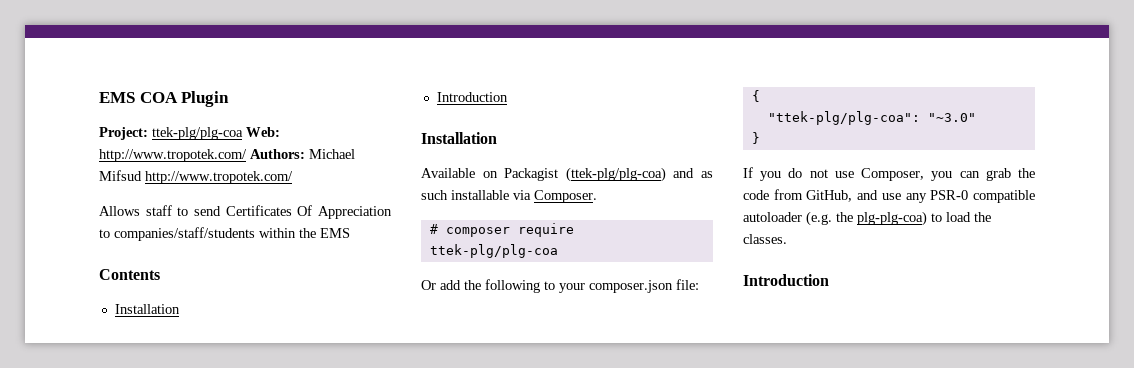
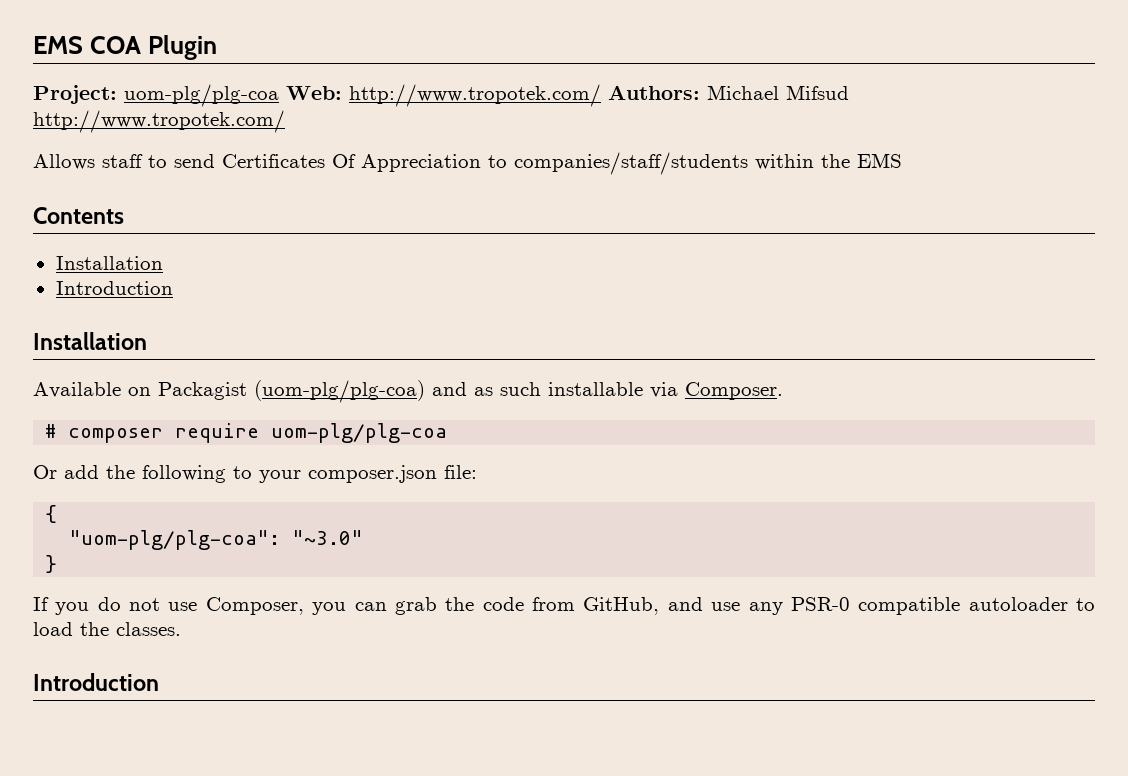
- Project: ttek-plg/plg-coa Web: http://www.tropotek.com/ Authors: Michael Mifsud http://www.tropotek.com/
+ Project: uom-plg/plg-coa Web: http://www.tropotek.com/ Authors: Michael Mifsud http://www.tropotek.com/
- Available on Packagist (ttek-plg/plg-coa) and as such installable via Composer.
+ Available on Packagist (uom-plg/plg-coa) and as such installable via Composer.
- # composer require ttek-plg/plg-coa
+ # composer require uom-plg/plg-coa
- "ttek-plg/plg-coa": "~3.0"
+ "uom-plg/plg-coa": "~3.0"
- If you do not use Composer, you can grab the code from GitHub, and use any PSR-0 compatible autoloader (e.g. the plg-plg-coa) to load the classes.
+ If you do not use Composer, you can grab the code from GitHub, and use any PSR-0 compatible autoloader to load the classes.

